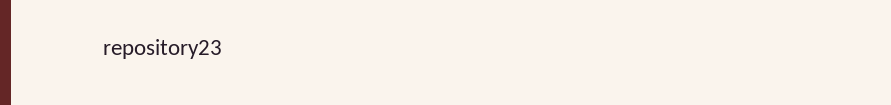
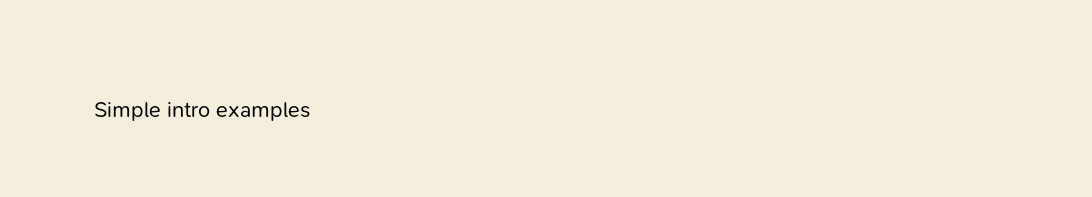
- repository23
+ Simple intro examples

